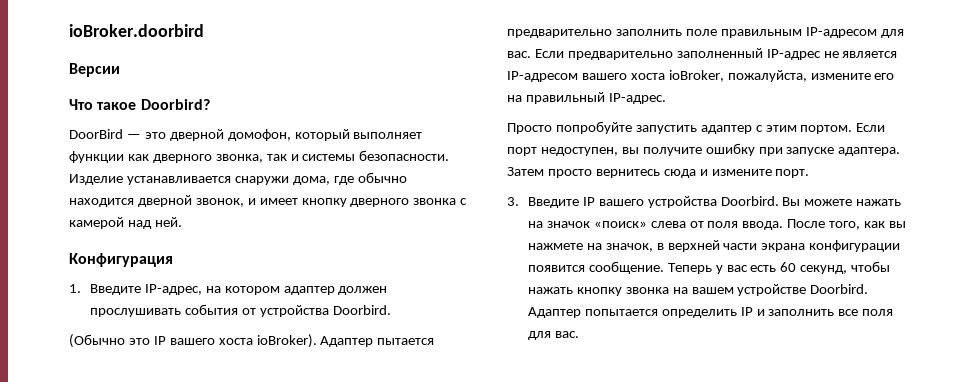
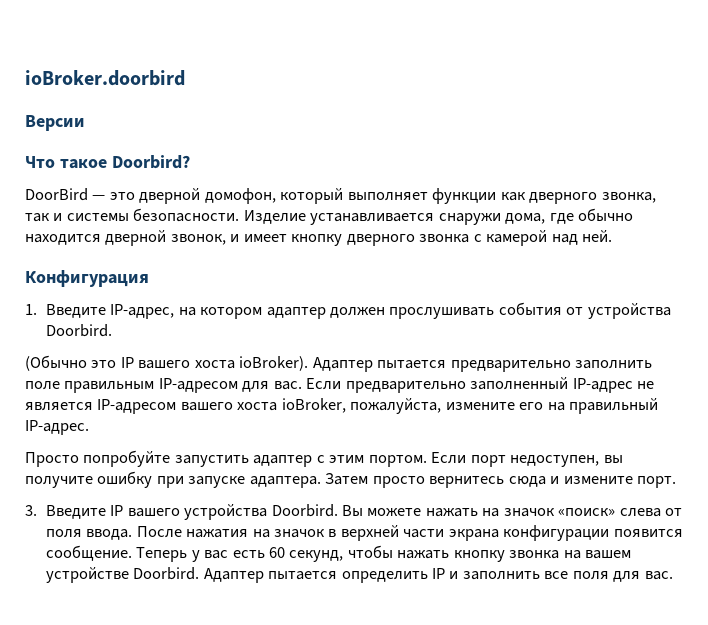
- После того, как вы нажмете на значок, в верхней части экрана конфигурации появится сообщение.
+ После нажатия на значок в верхней части экрана конфигурации появится сообщение.
- Адаптер попытается определить IP и заполнить все поля для вас.
+ Адаптер пытается определить IP и заполнить все поля для вас.

